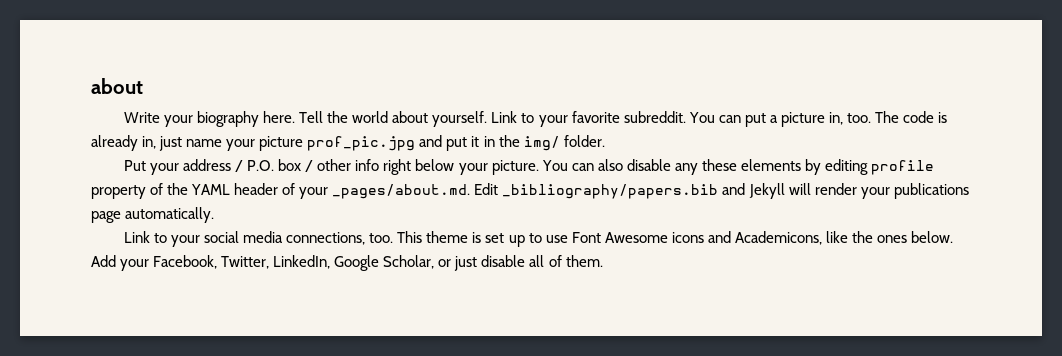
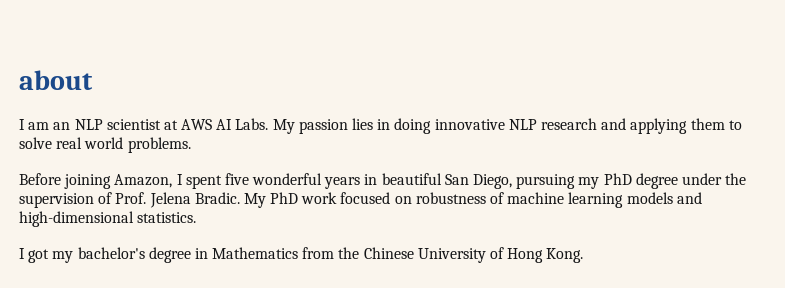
- Write your biography here. Tell the world about yourself. Link to your favorite subreddit. You can put a picture in, too. The code is already in, just name your picture prof_pic.jpg and put it in the img/ folder.
- Put your address / P.O. box / other info right below your picture. You can also disable any these elements by editing profile property of the YAML header of your _pages/about.md. Edit _bibliography/papers.bib and Jekyll will render your publications page automatically.
- Link to your social media connections, too. This theme is set up to use Font Awesome icons and Academicons, like the ones below. Add your Facebook, Twitter, LinkedIn, Google Scholar, or just disable all of them.
+ I am an NLP scientist at AWS AI Labs. My passion lies in doing innovative NLP research and applying them to solve real world problems.
+ Before joining Amazon, I spent five wonderful years in beautiful San Diego, pursuing my PhD degree under the supervision of Prof. Jelena Bradic. My PhD work focused on robustness of machine learning models and high-dimensional statistics.
+ I got my bachelor's degree in Mathematics from the Chinese University of Hong Kong.

